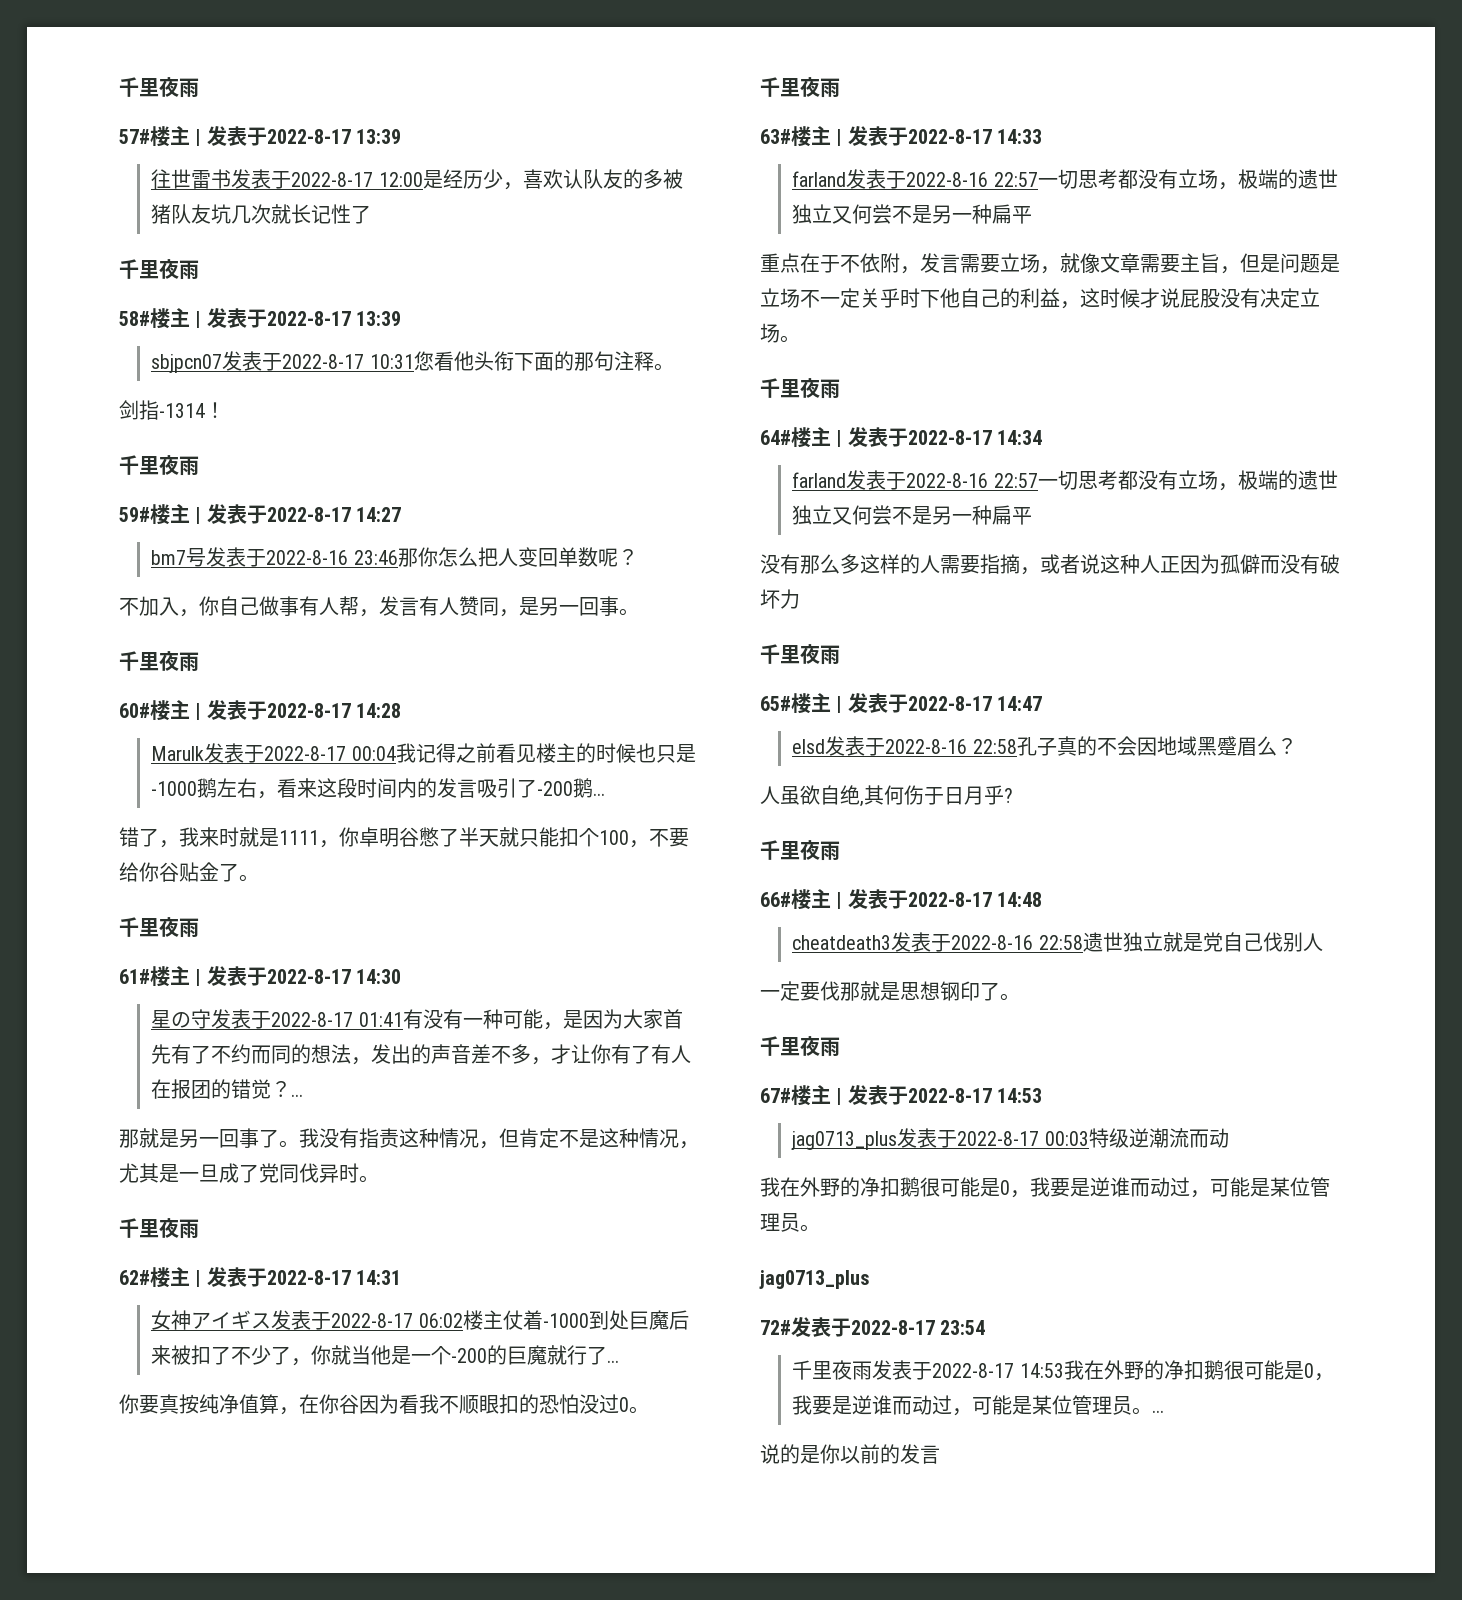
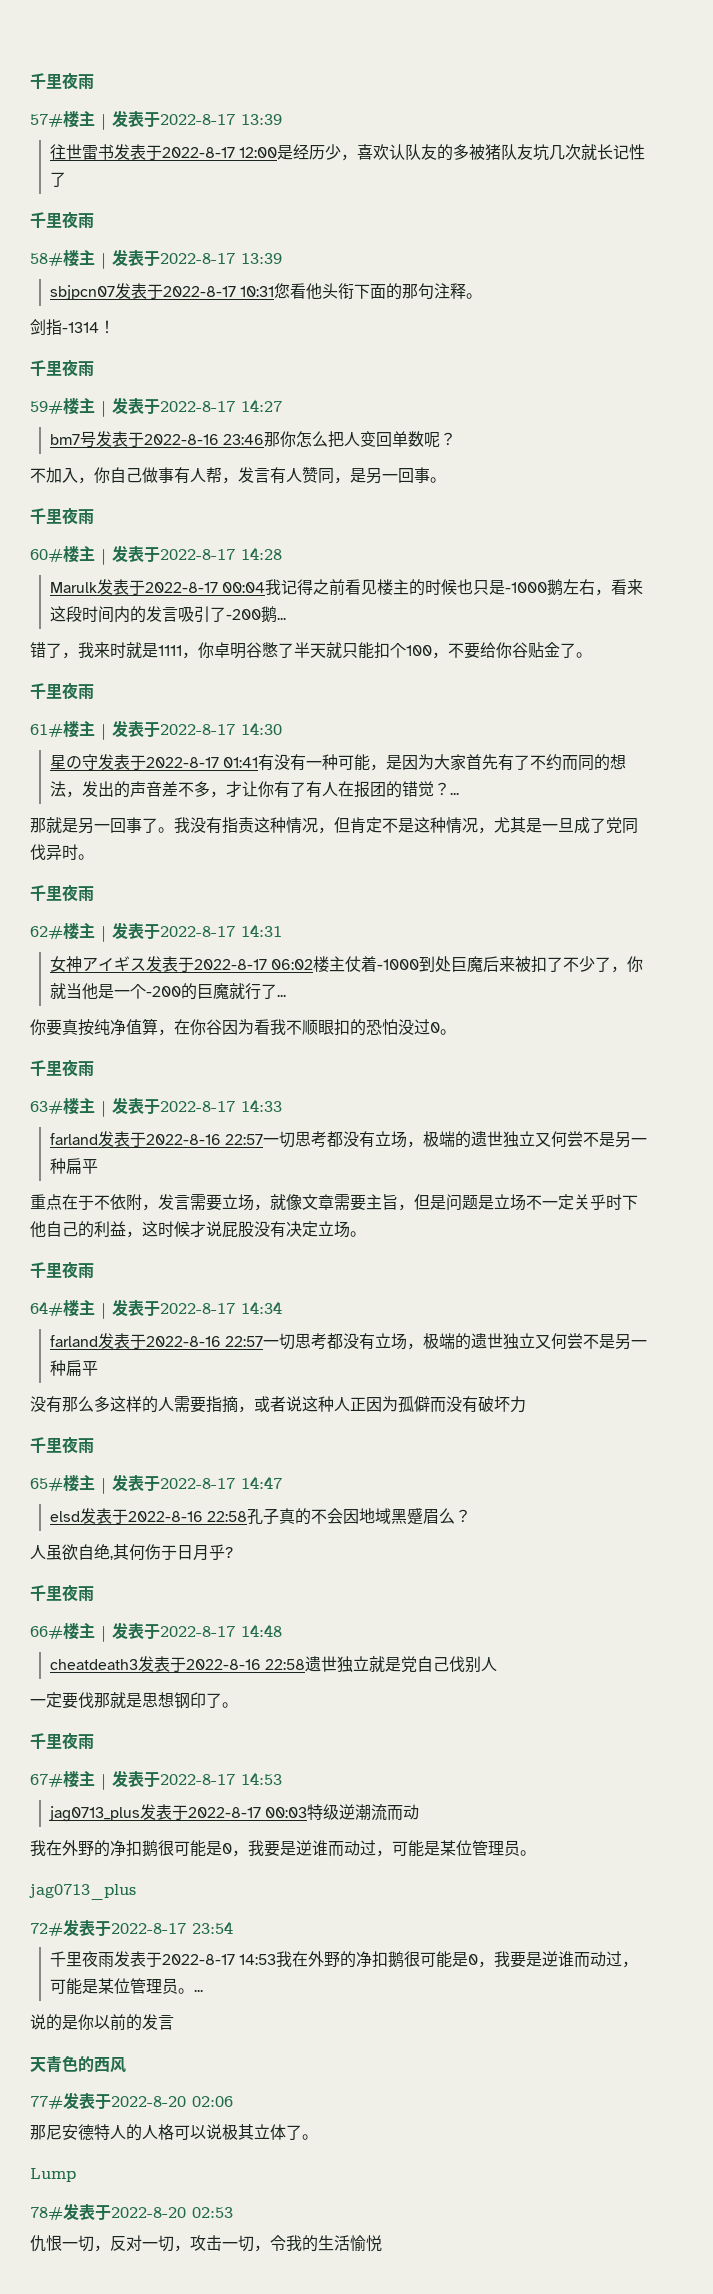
+ 天青色的西风
+ 77#发表于2022-8-20 02:06
+ 那尼安德特人的人格可以说极其立体了。
+ Lump
+ 78#发表于2022-8-20 02:53
+ 仇恨一切，反对一切，攻击一切，令我的生活愉悦

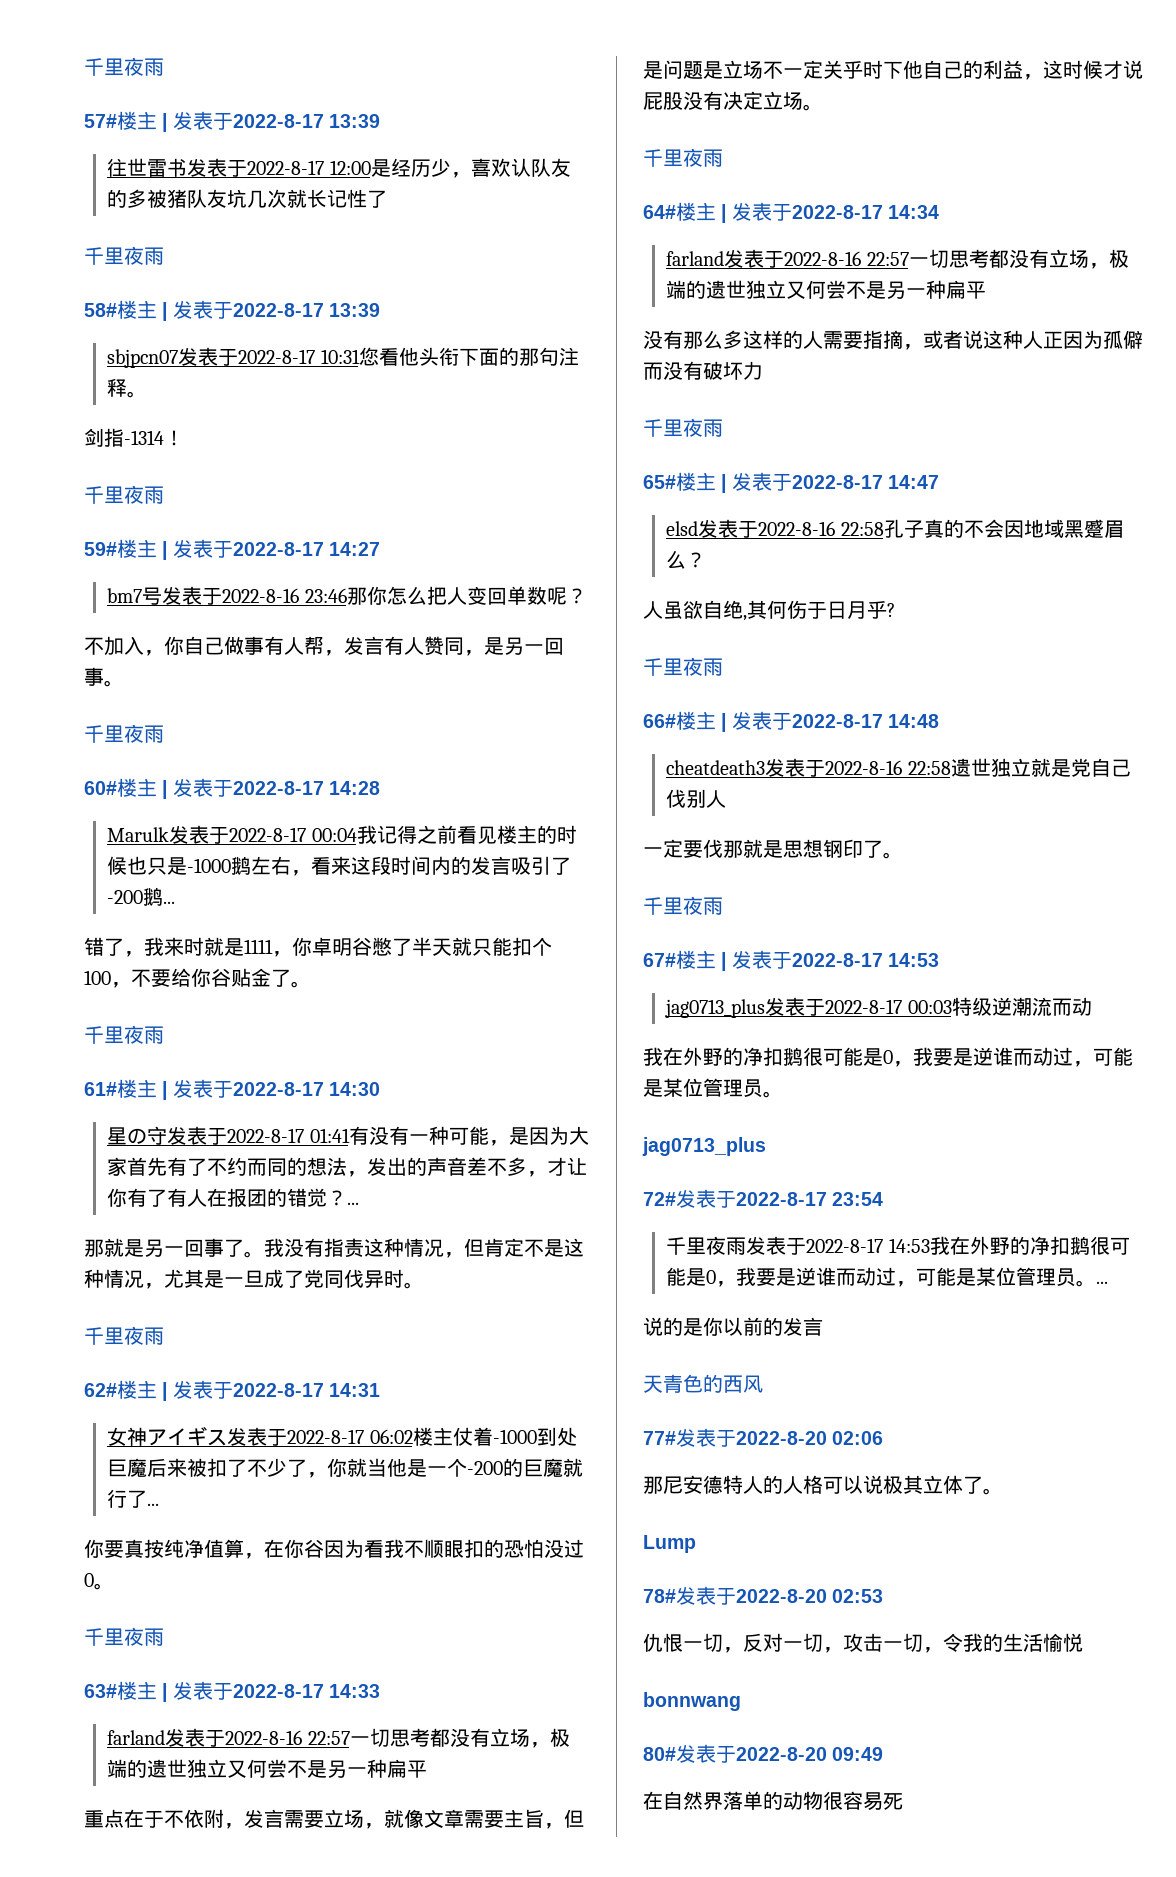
+ bonnwang
+ 80#发表于2022-8-20 09:49
+ 在自然界落单的动物很容易死

